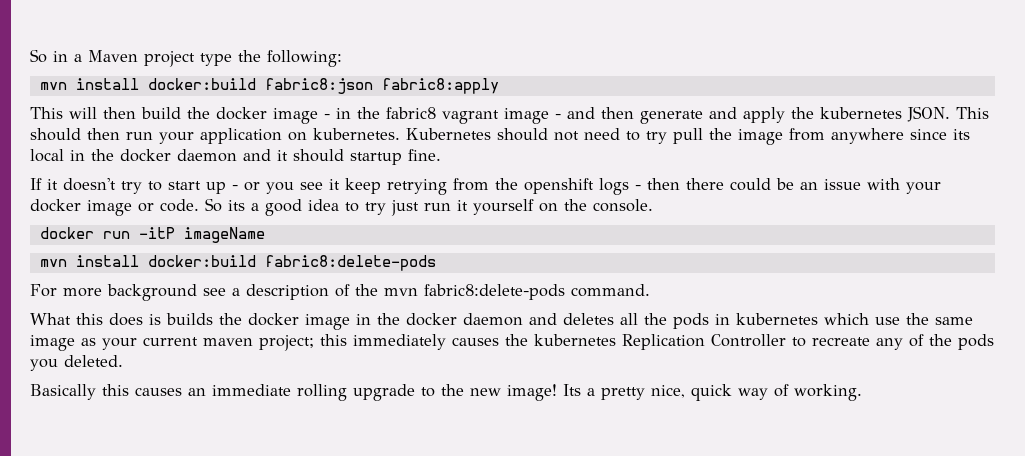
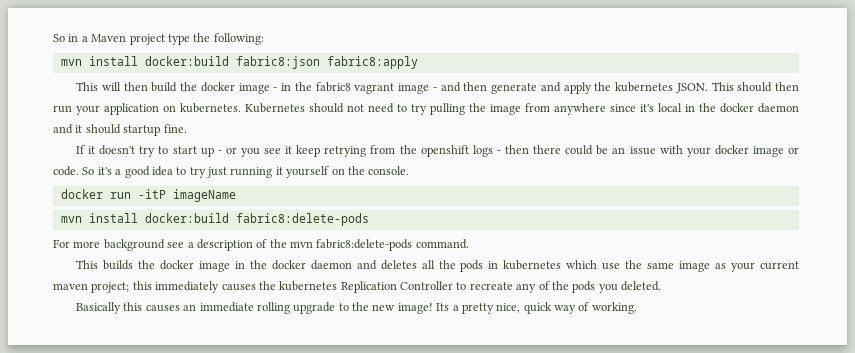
- Kubernetes should not need to try pull the image from anywhere since its local in the docker daemon and it should startup fine.
+ Kubernetes should not need to try pulling the image from anywhere since it's local in the docker daemon and it should startup fine.
- So its a good idea to try just run it yourself on the console.
+ So it's a good idea to try just running it yourself on the console.
- What this does is builds the docker image in the docker daemon and deletes all the pods in kubernetes which use the same image as your current maven project; this immediately causes the kubernetes Replication Controller to recreate any of the pods you deleted.
+ This builds the docker image in the docker daemon and deletes all the pods in kubernetes which use the same image as your current maven project; this immediately causes the kubernetes Replication Controller to recreate any of the pods you deleted.

